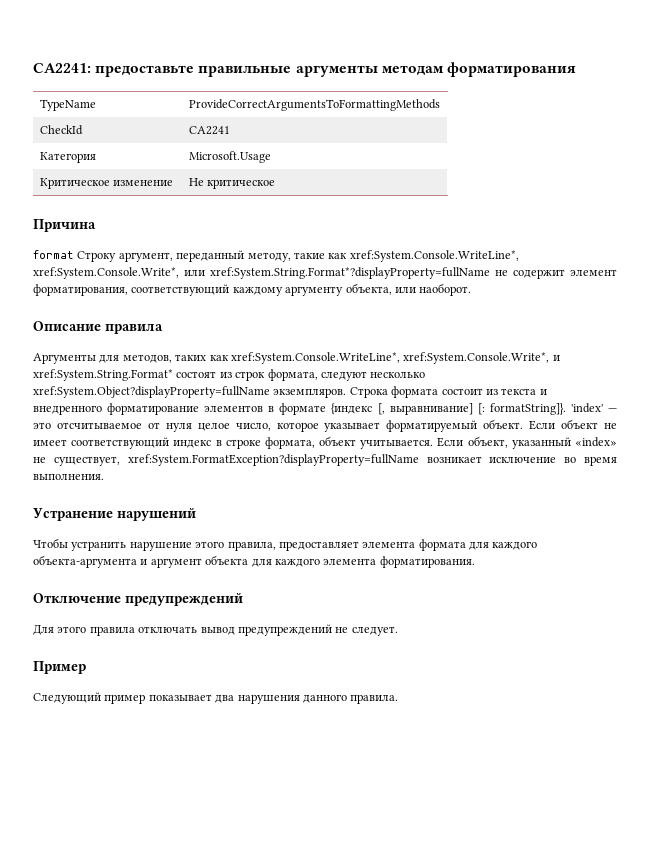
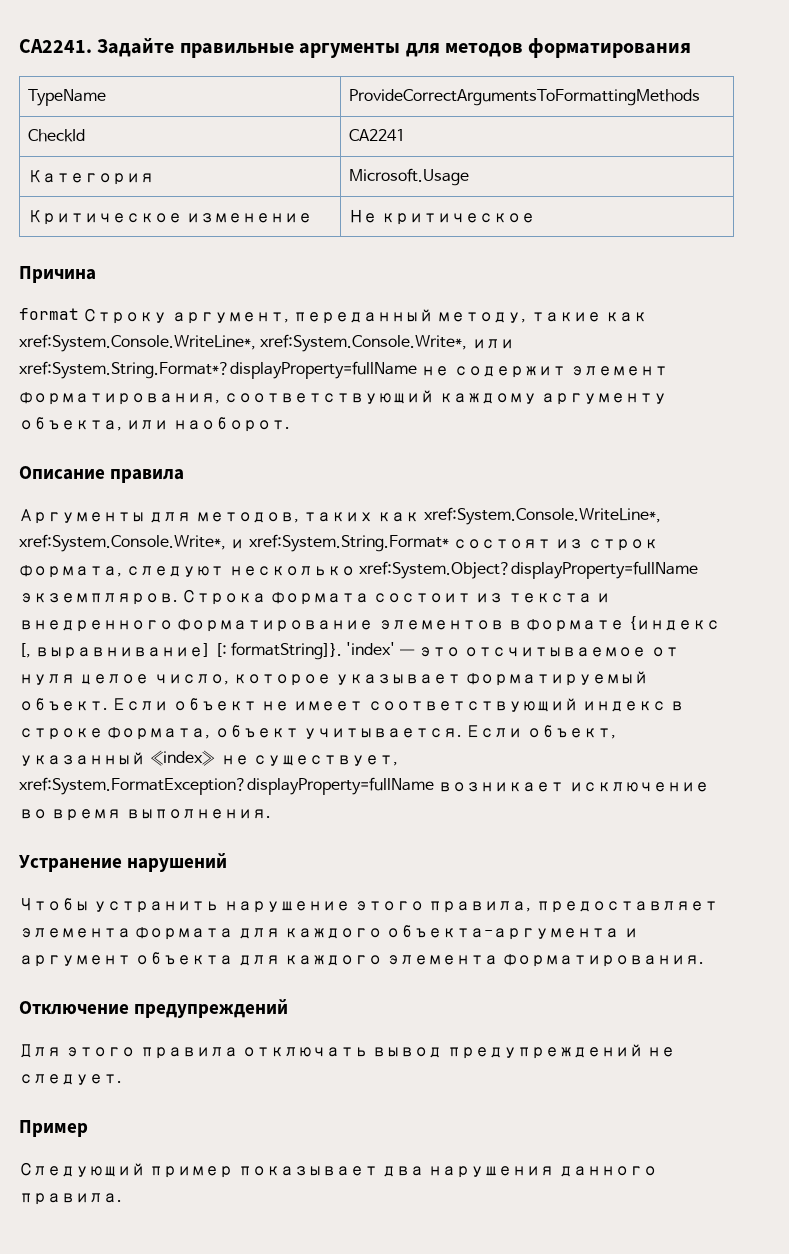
- CA2241: предоставьте правильные аргументы методам форматирования
+ CA2241. Задайте правильные аргументы для методов форматирования

